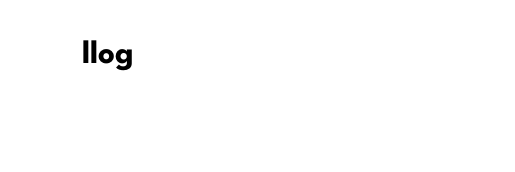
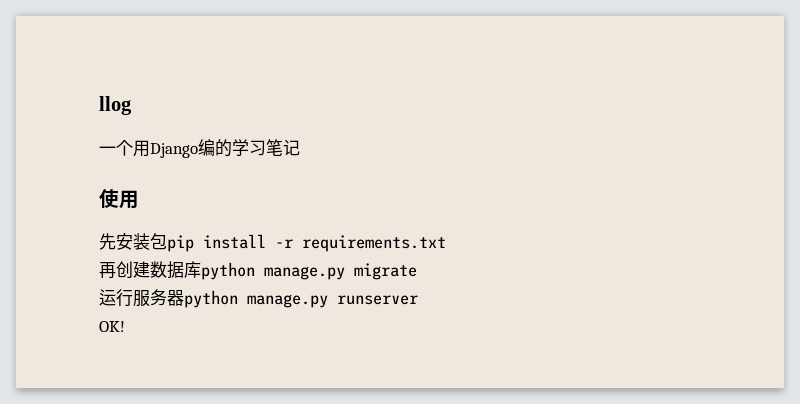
+ 一个用Django编的学习笔记
+ 使用
+ 先安装包pip install -r requirements.txt
+ 再创建数据库python manage.py migrate
+ 运行服务器python manage.py runserver
+ OK!

